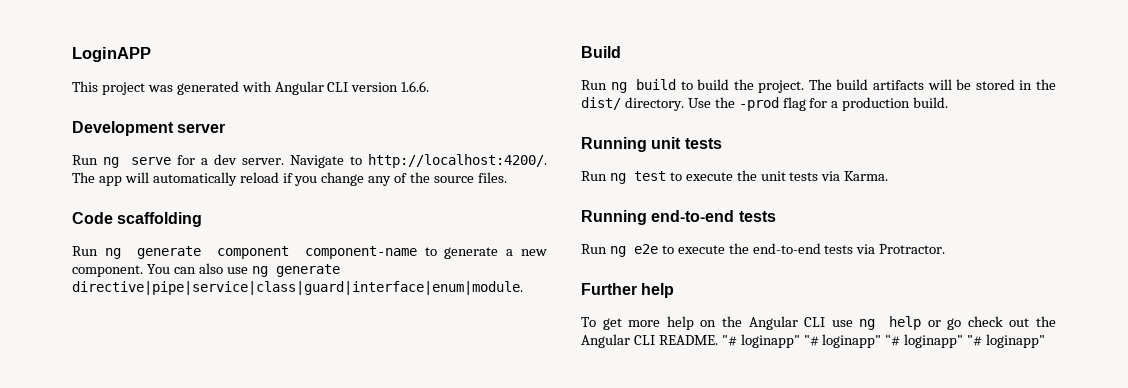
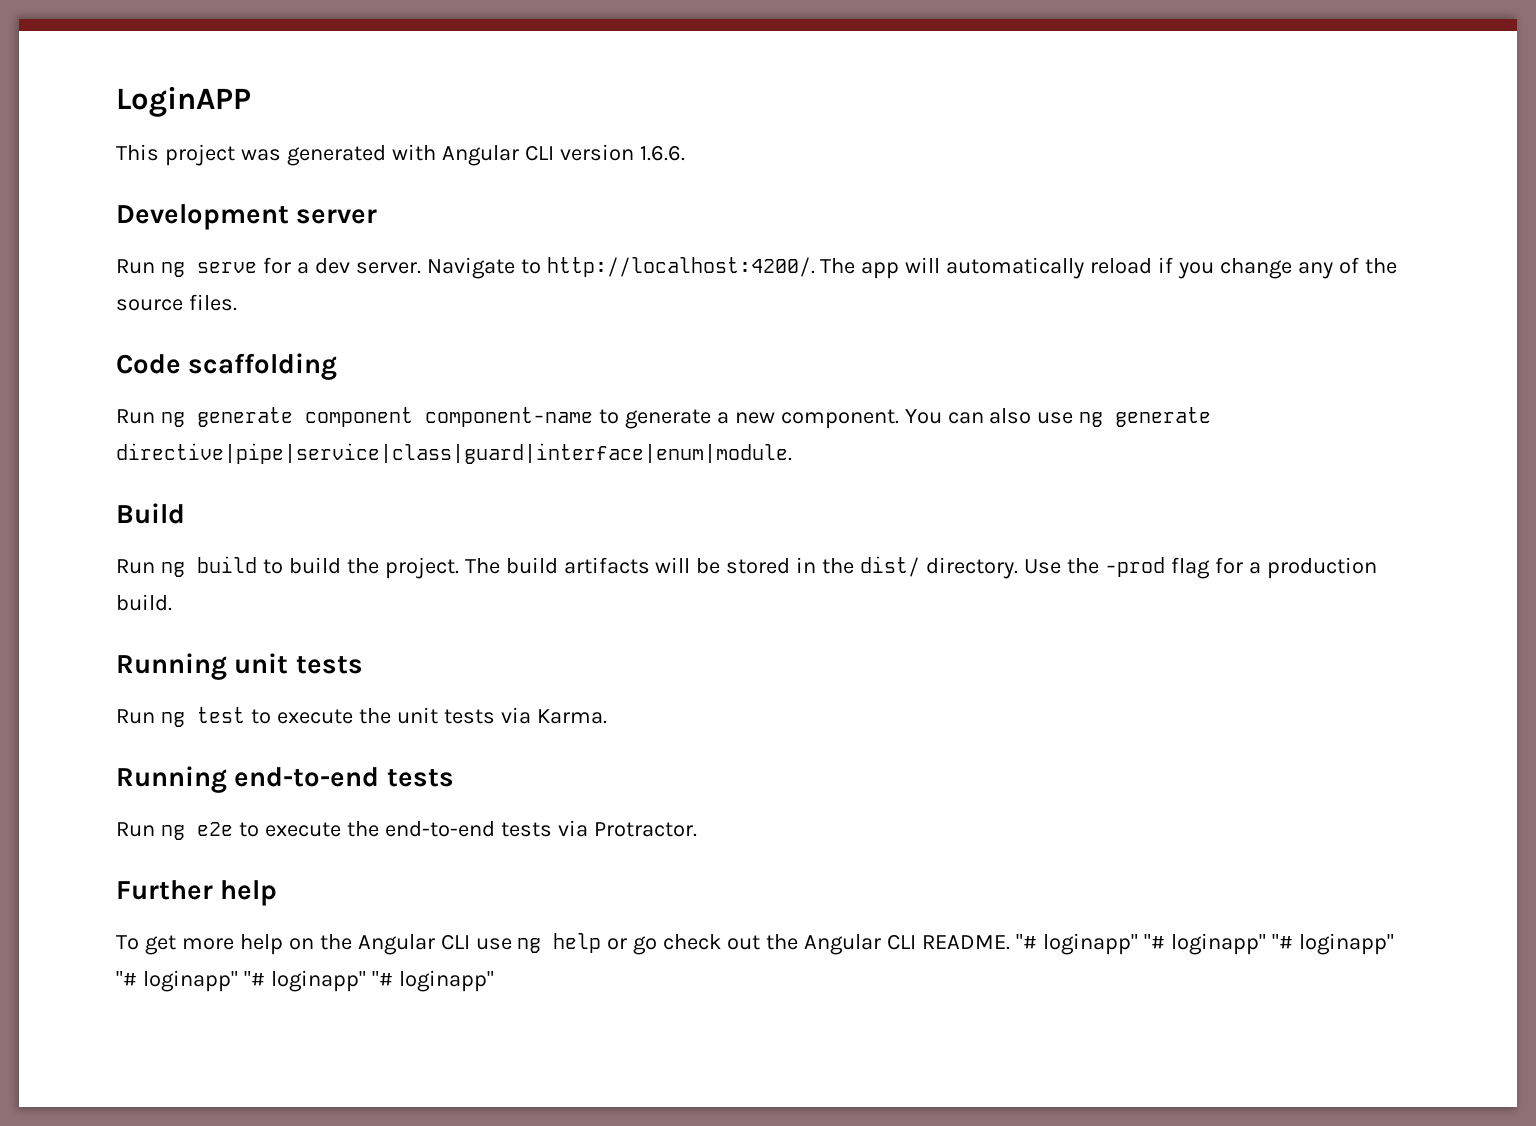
- "# loginapp" "# loginapp" "# loginapp" "# loginapp"
+ "# loginapp" "# loginapp" "# loginapp" "# loginapp" "# loginapp" "# loginapp"

